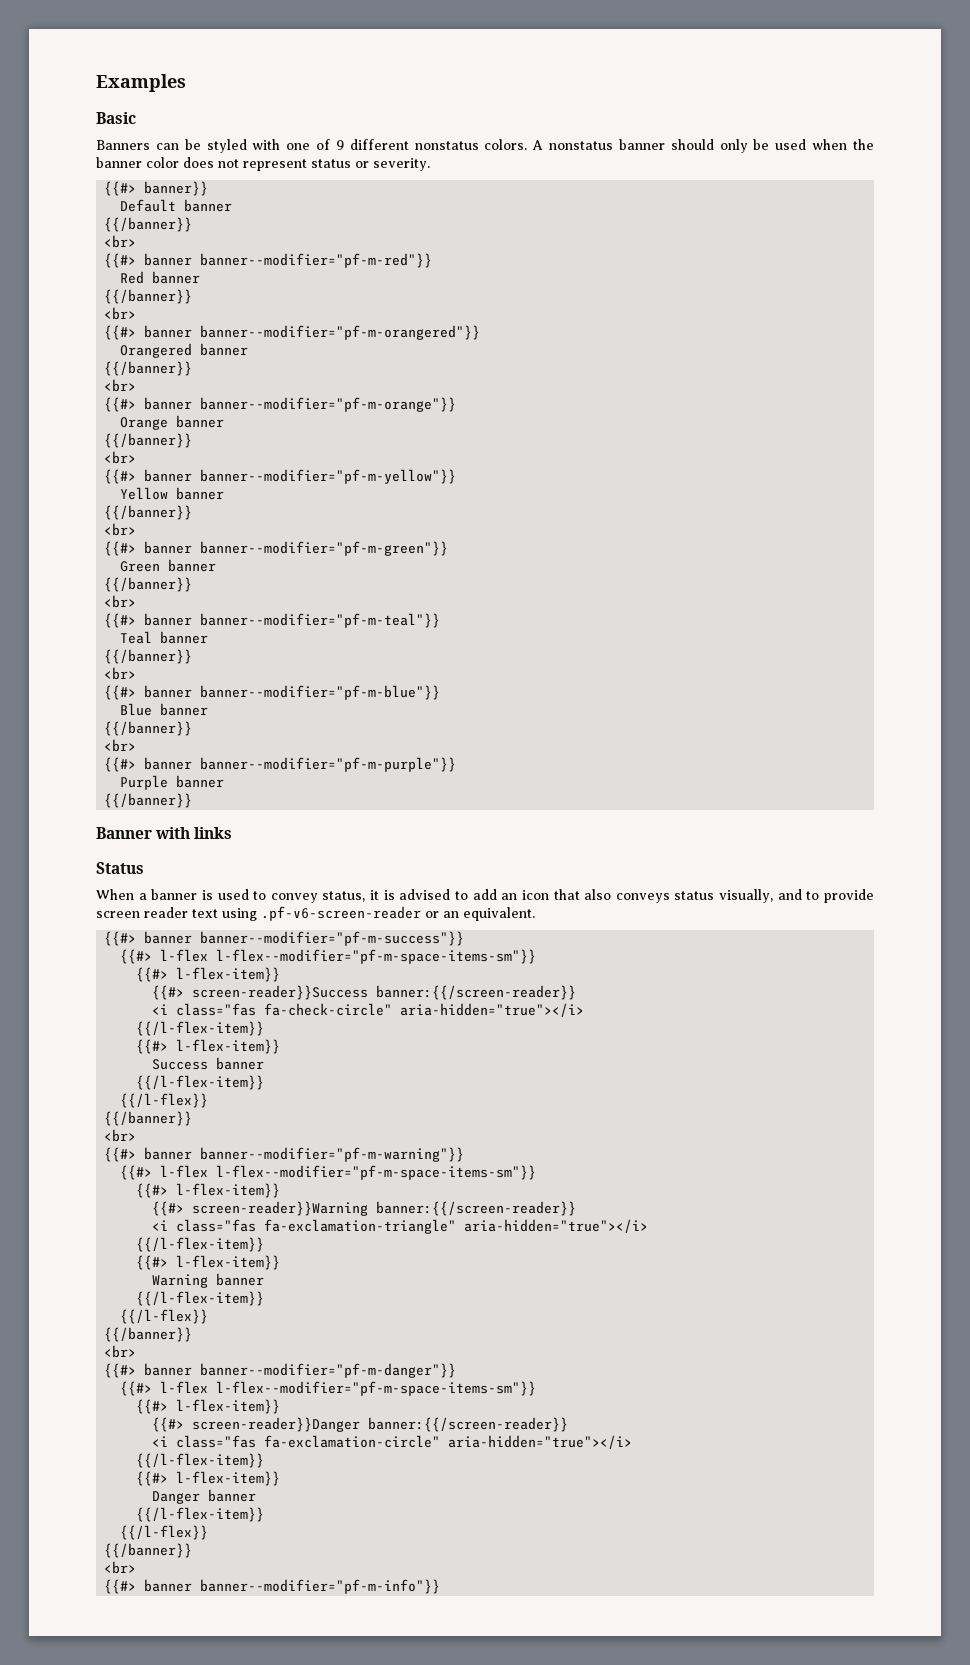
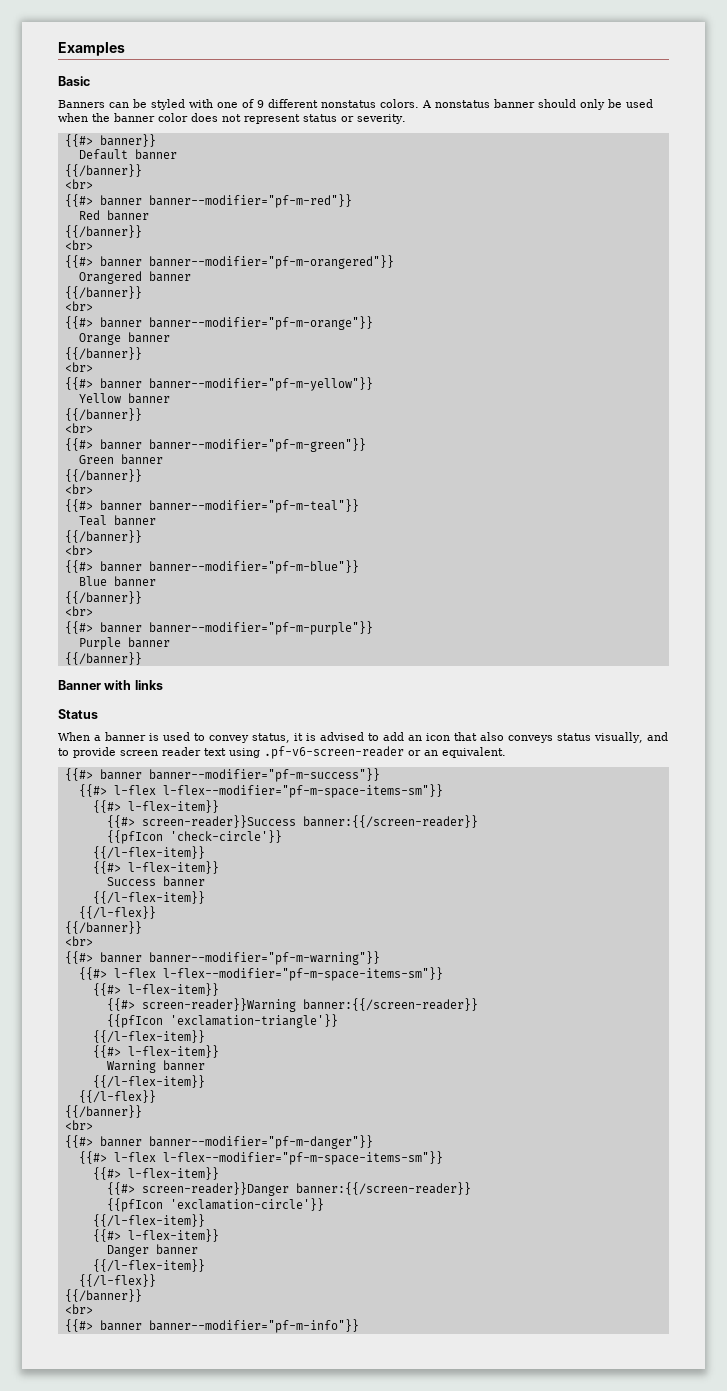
- <i class="fas fa-check-circle" aria-hidden="true"></i>
+ {{pfIcon 'check-circle'}}
- <i class="fas fa-exclamation-triangle" aria-hidden="true"></i>
+ {{pfIcon 'exclamation-triangle'}}
- <i class="fas fa-exclamation-circle" aria-hidden="true"></i>
+ {{pfIcon 'exclamation-circle'}}

